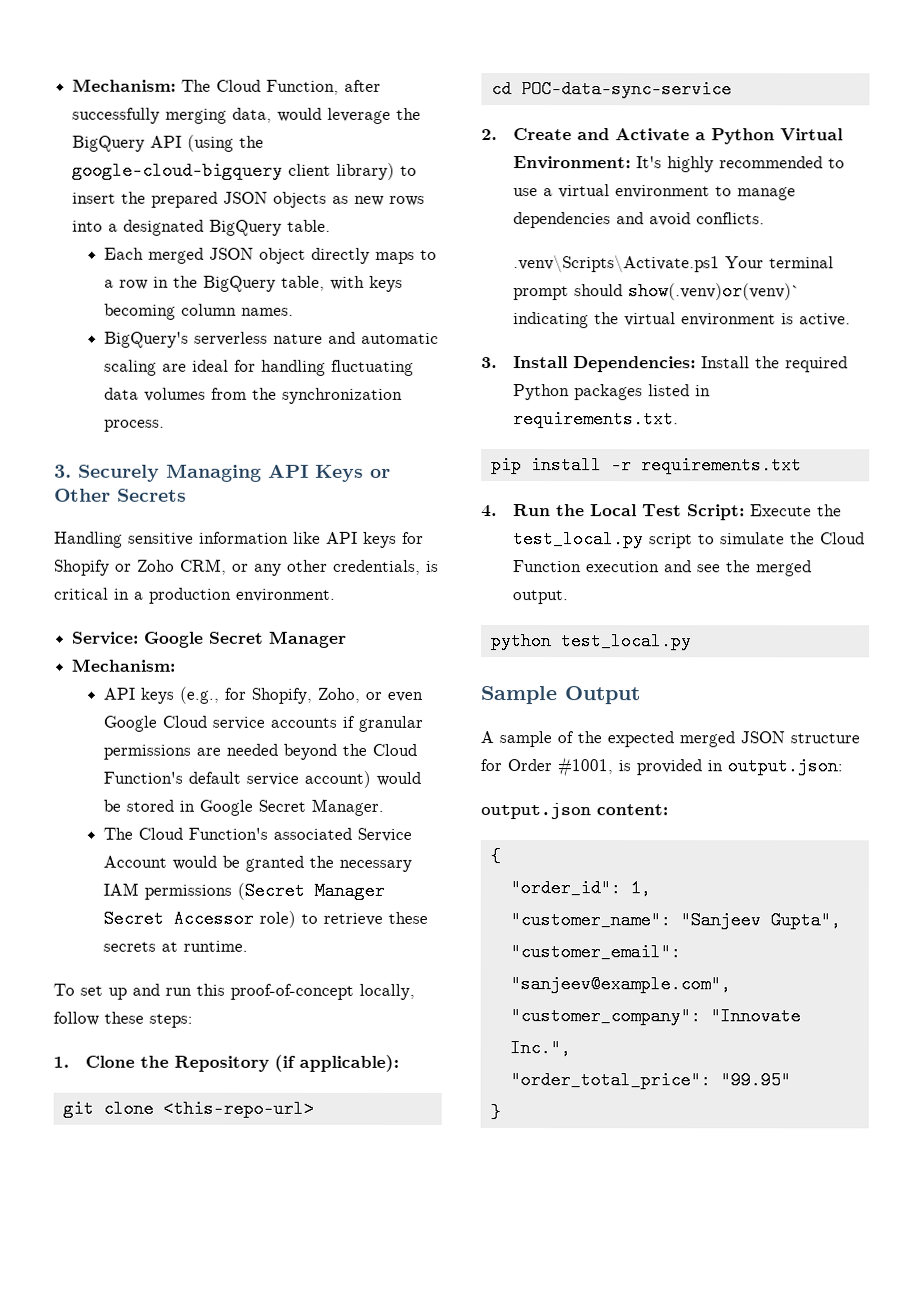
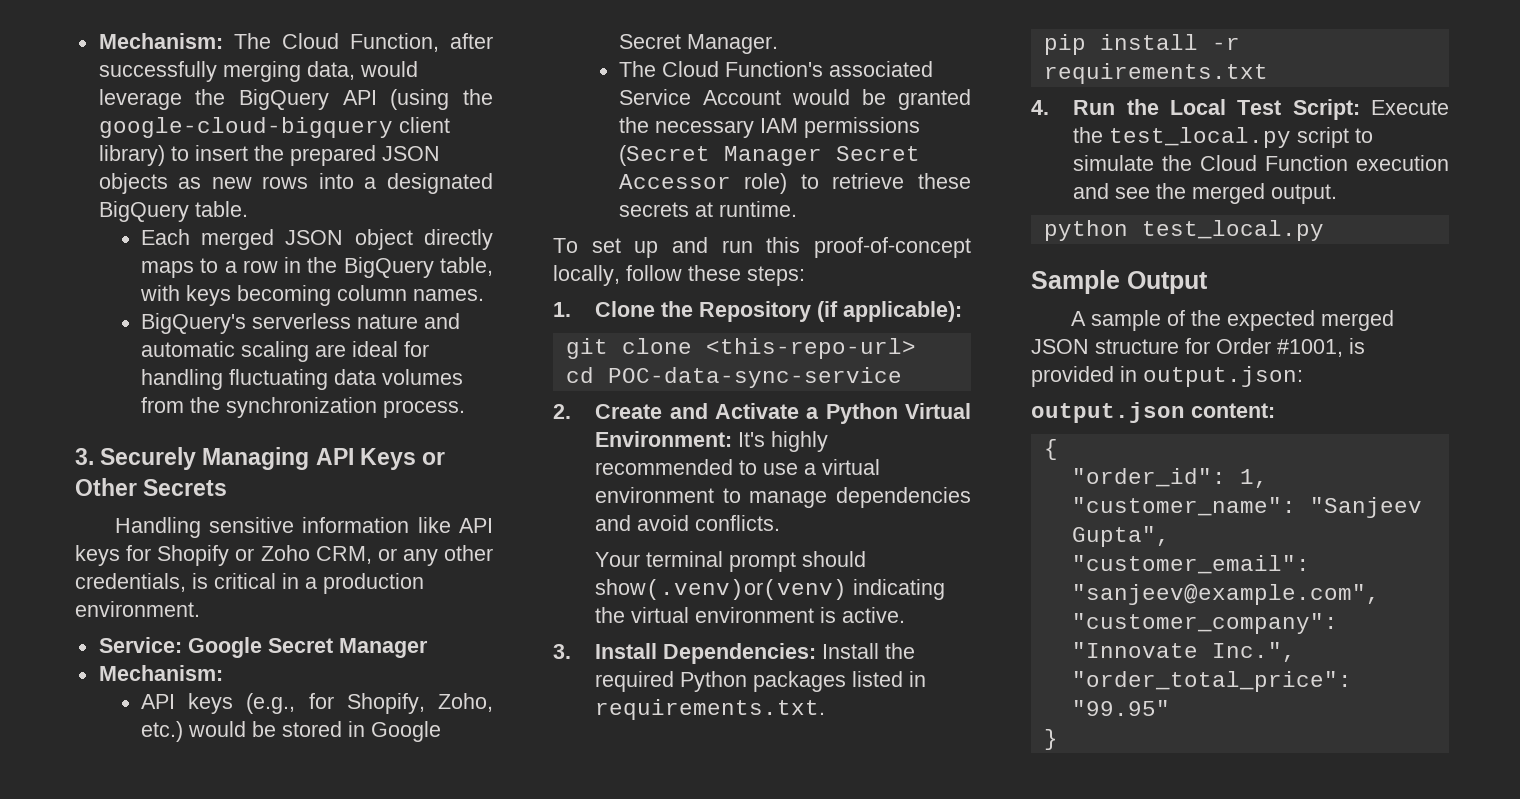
- API keys (e.g., for Shopify, Zoho, or even Google Cloud service accounts if granular permissions are needed beyond the Cloud Function's default service account) would be stored in Google Secret Manager.
+ API keys (e.g., for Shopify, Zoho, etc.) would be stored in Google Secret Manager.
- .venv\Scripts\Activate.ps1 Your terminal prompt should show(.venv)or(venv)` indicating the virtual environment is active.
+ Your terminal prompt should show(.venv)or(venv) indicating the virtual environment is active.

